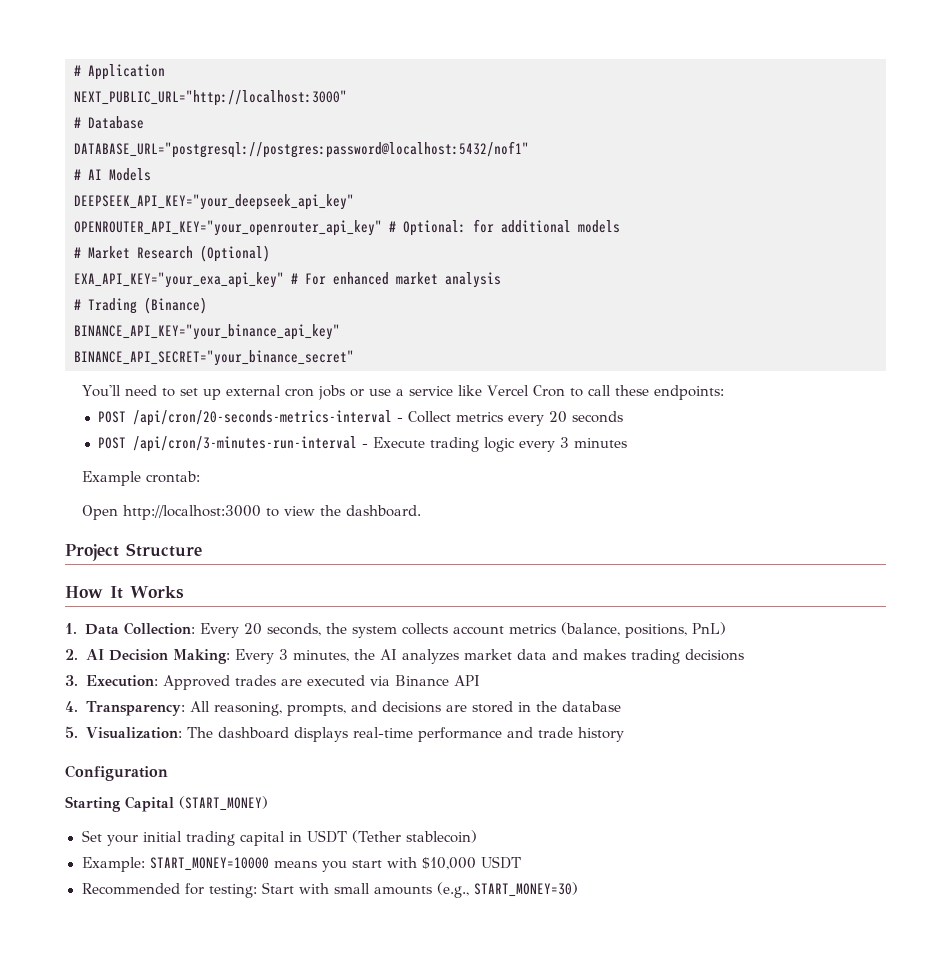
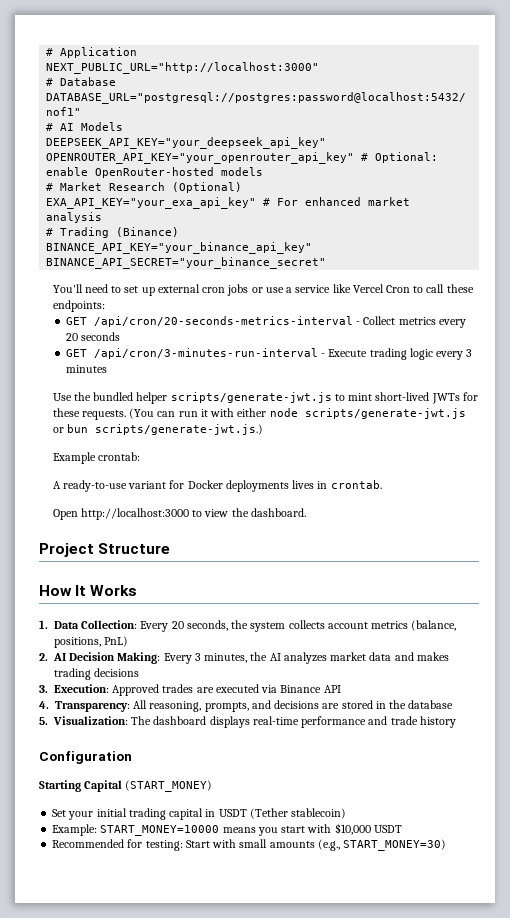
- OPENROUTER_API_KEY="your_openrouter_api_key" # Optional: for additional models
+ OPENROUTER_API_KEY="your_openrouter_api_key" # Optional: enable OpenRouter-hosted models
- POST /api/cron/20-seconds-metrics-interval - Collect metrics every 20 seconds
+ GET /api/cron/20-seconds-metrics-interval - Collect metrics every 20 seconds
- POST /api/cron/3-minutes-run-interval - Execute trading logic every 3 minutes
+ GET /api/cron/3-minutes-run-interval - Execute trading logic every 3 minutes
+ Use the bundled helper scripts/generate-jwt.js to mint short-lived JWTs for these requests. (You can run it with either node scripts/generate-jwt.js or bun scripts/generate-jwt.js.)
  Example crontab:
+ A ready-to-use variant for Docker deployments lives in crontab.

